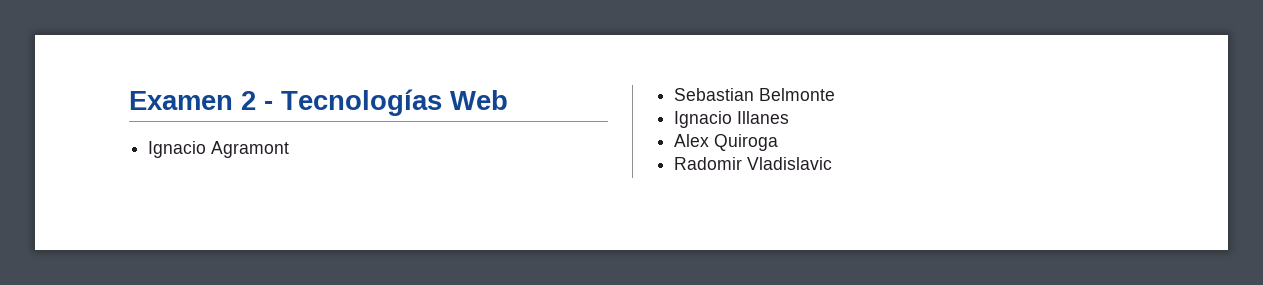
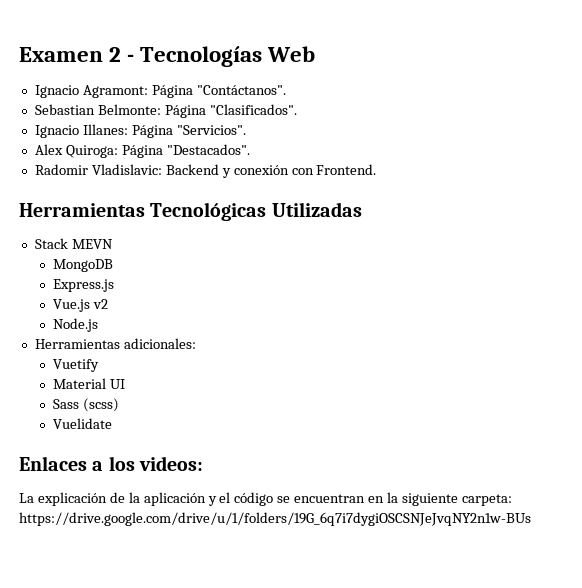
- Ignacio Agramont
- Sebastian Belmonte
- Ignacio Illanes
- Alex Quiroga
- Radomir Vladislavic
+ Ignacio Agramont: Página "Contáctanos".
+ Sebastian Belmonte: Página "Clasificados".
+ Ignacio Illanes: Página "Servicios".
+ Alex Quiroga: Página "Destacados".
+ Radomir Vladislavic: Backend y conexión con Frontend.
+ Herramientas Tecnológicas Utilizadas
+ Stack MEVN
+ MongoDB
+ Express.js
+ Vue.js v2
+ Node.js
+ Herramientas adicionales:
+ Vuetify
+ Material UI
+ Sass (scss)
+ Vuelidate
+ Enlaces a los videos:
+ La explicación de la aplicación y el código se encuentran en la siguiente carpeta: https://drive.google.com/drive/u/1/folders/19G_6q7i7dygiOSCSNJeJvqNY2n1w-BUs

